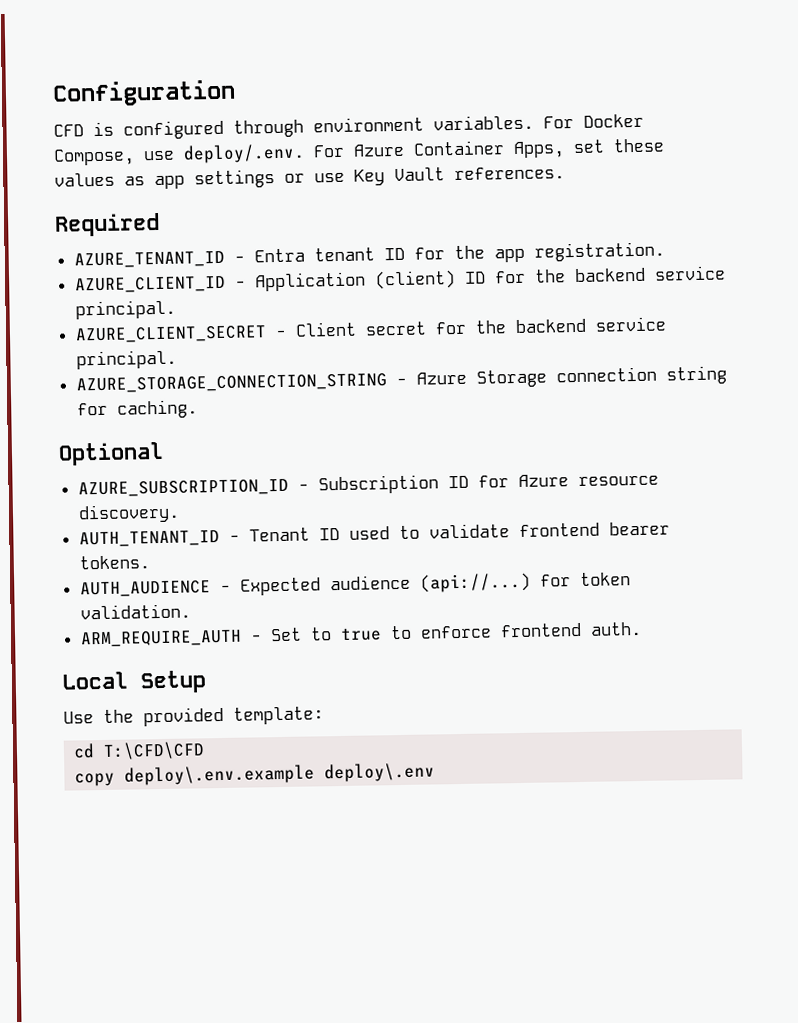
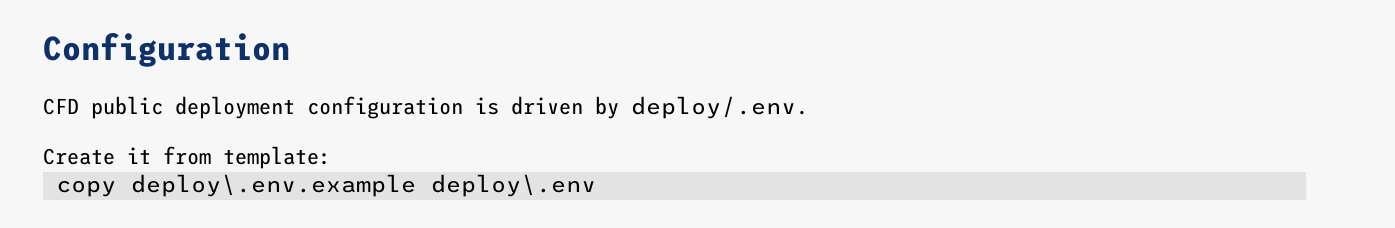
- CFD is configured through environment variables. For Docker Compose, use deploy/.env. For Azure Container Apps, set these values as app settings or use Key Vault references.
- Required
- AZURE_TENANT_ID - Entra tenant ID for the app registration.
- AZURE_CLIENT_ID - Application (client) ID for the backend service principal.
- AZURE_CLIENT_SECRET - Client secret for the backend service principal.
- AZURE_STORAGE_CONNECTION_STRING - Azure Storage connection string for caching.
- Optional
- AZURE_SUBSCRIPTION_ID - Subscription ID for Azure resource discovery.
- AUTH_TENANT_ID - Tenant ID used to validate frontend bearer tokens.
- AUTH_AUDIENCE - Expected audience (api://...) for token validation.
- ARM_REQUIRE_AUTH - Set to true to enforce frontend auth.
- Local Setup
- Use the provided template:
+ CFD public deployment configuration is driven by deploy/.env.
+ Create it from template:
- cd T:\CFD\CFD

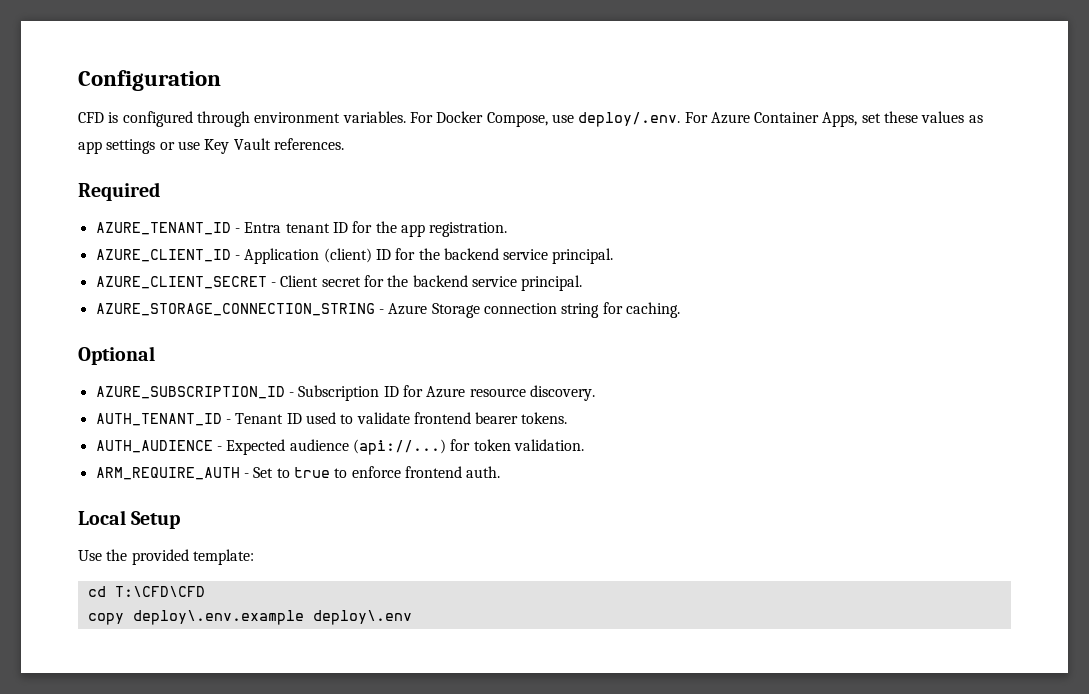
- CFD public deployment configuration is driven by deploy/.env.
- Create it from template:
+ CFD is configured through environment variables. For Docker Compose, use deploy/.env. For Azure Container Apps, set these values as app settings or use Key Vault references.
+ Required
+ AZURE_TENANT_ID - Entra tenant ID for the app registration.
+ AZURE_CLIENT_ID - Application (client) ID for the backend service principal.
+ AZURE_CLIENT_SECRET - Client secret for the backend service principal.
+ AZURE_STORAGE_CONNECTION_STRING - Azure Storage connection string for caching.
+ Optional
+ AZURE_SUBSCRIPTION_ID - Subscription ID for Azure resource discovery.
+ AUTH_TENANT_ID - Tenant ID used to validate frontend bearer tokens.
+ AUTH_AUDIENCE - Expected audience (api://...) for token validation.
+ ARM_REQUIRE_AUTH - Set to true to enforce frontend auth.
+ Local Setup
+ Use the provided template:
+ cd T:\CFD\CFD

